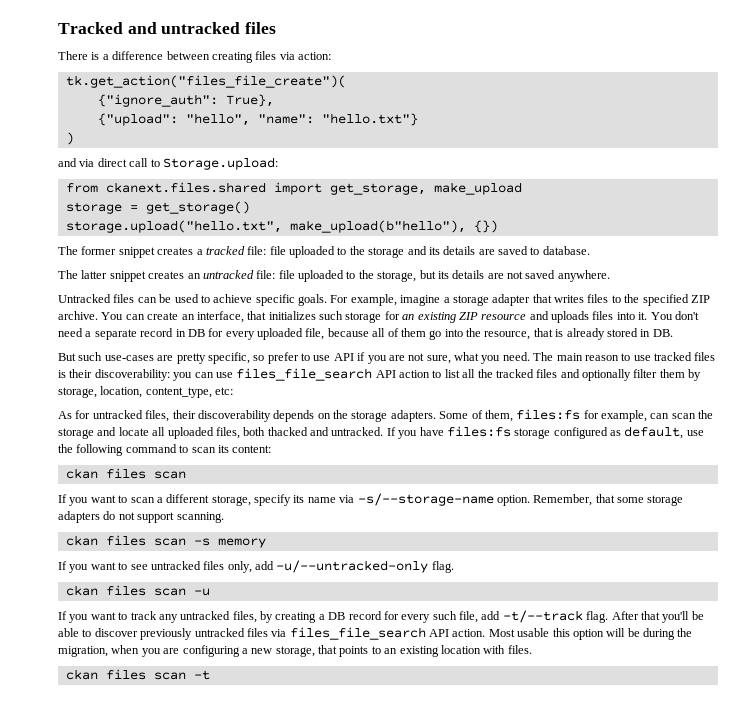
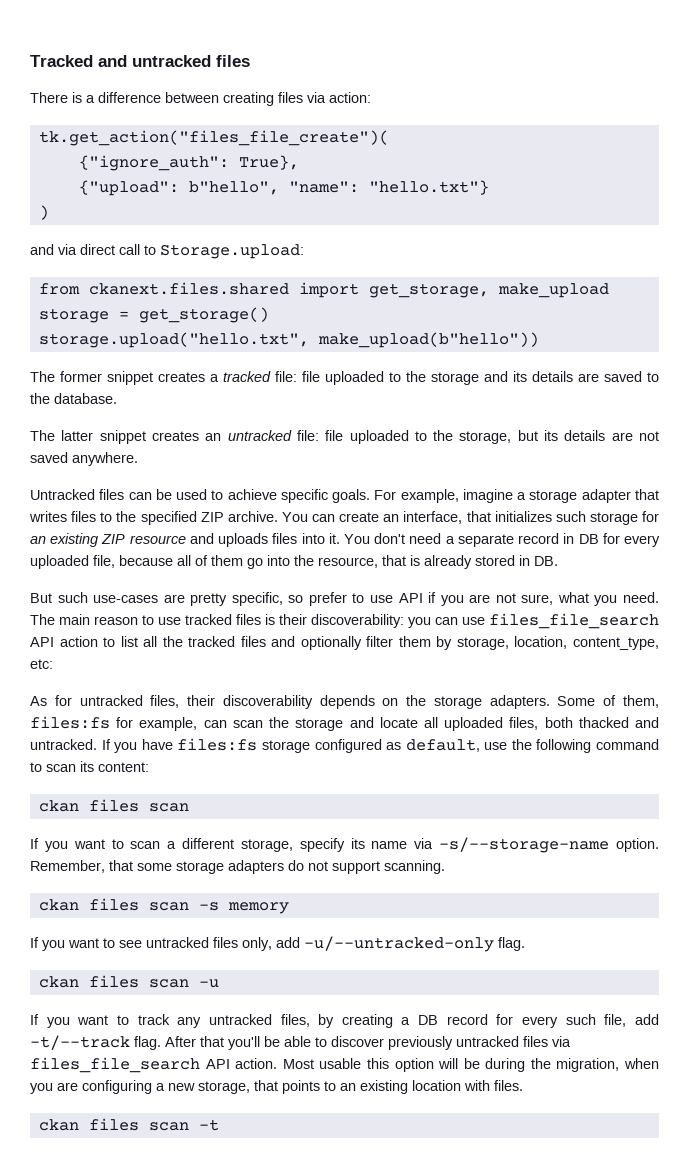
- {"upload": "hello", "name": "hello.txt"}
+ {"upload": b"hello", "name": "hello.txt"}
- storage.upload("hello.txt", make_upload(b"hello"), {})
+ storage.upload("hello.txt", make_upload(b"hello"))
- The former snippet creates a tracked file: file uploaded to the storage and its details are saved to database.
+ The former snippet creates a tracked file: file uploaded to the storage and its details are saved to the database.

